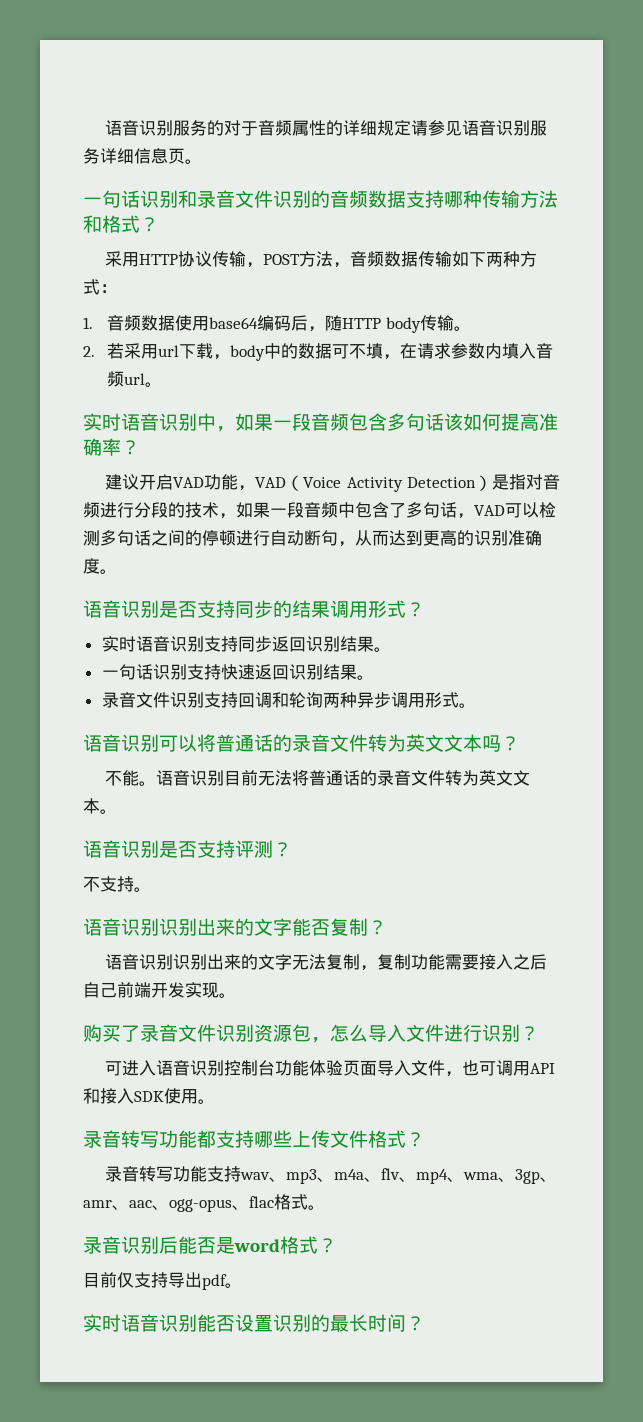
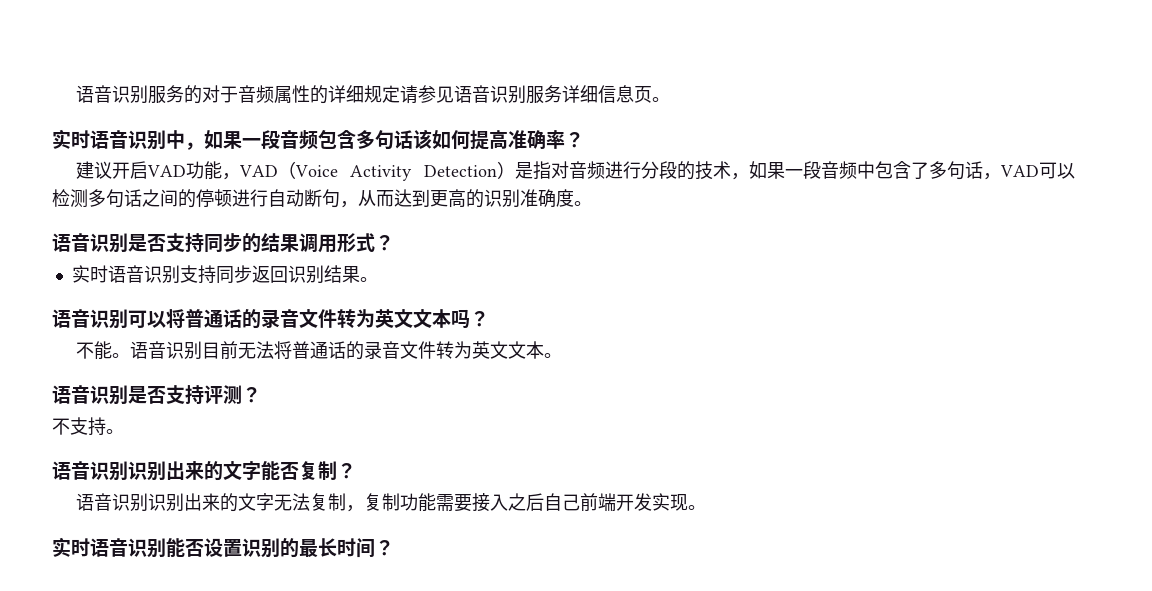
- 一句话识别和录音文件识别的音频数据支持哪种传输方法和格式？
- 采用HTTP协议传输，POST方法，音频数据传输如下两种方式：
- 1.音频数据使用base64编码后，随HTTP body传输。
- 2.若采用url下载，body中的数据可不填，在请求参数内填入音频url。
- 一句话识别支持快速返回识别结果。
- 录音文件识别支持回调和轮询两种异步调用形式。
- 购买了录音文件识别资源包，怎么导入文件进行识别？
- 可进入语音识别控制台功能体验页面导入文件，也可调用API和接入SDK使用。
- 录音转写功能都支持哪些上传文件格式？
- 录音转写功能支持wav、mp3、m4a、flv、mp4、wma、3gp、amr、aac、ogg-opus、flac格式。
- 录音识别后能否是word格式？
- 目前仅支持导出pdf。

